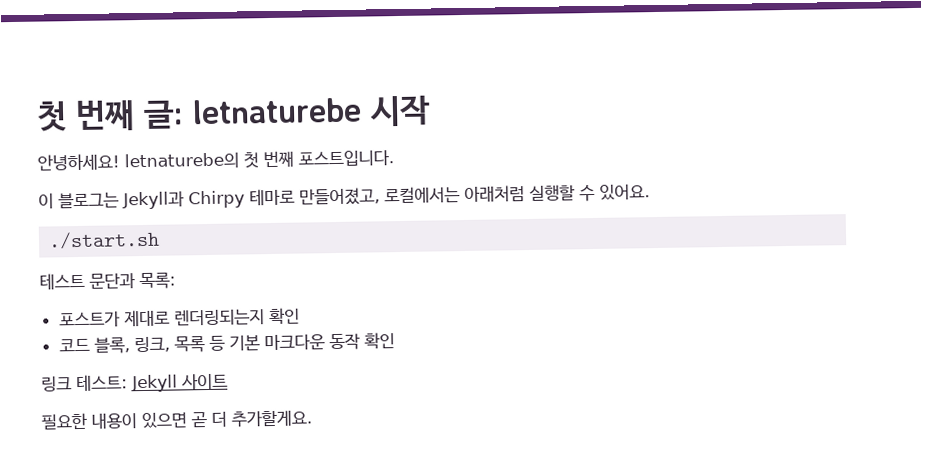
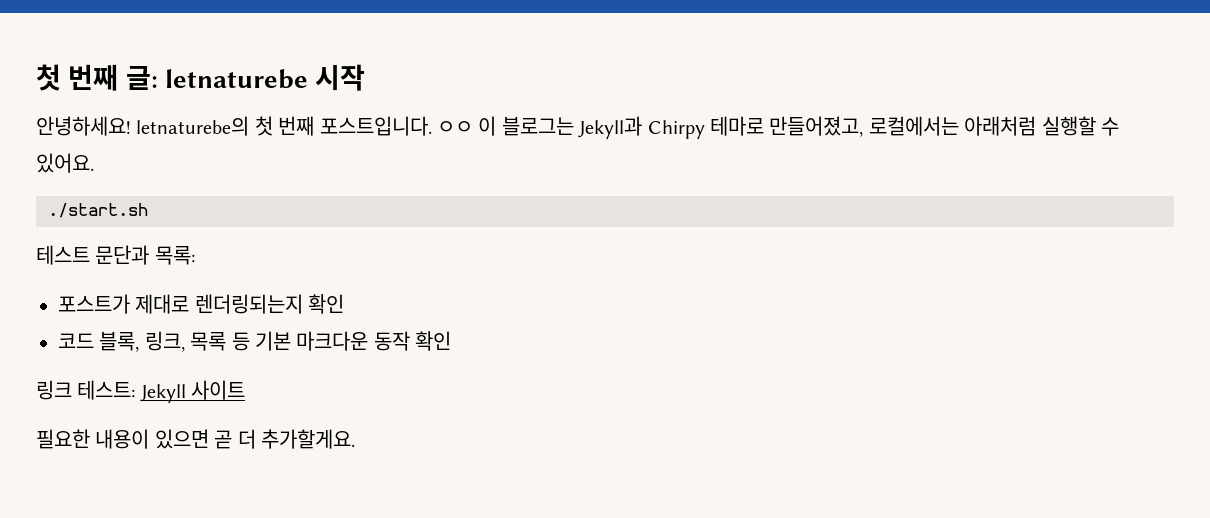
- 안녕하세요! letnaturebe의 첫 번째 포스트입니다.
- 이 블로그는 Jekyll과 Chirpy 테마로 만들어졌고, 로컬에서는 아래처럼 실행할 수 있어요.
+ 안녕하세요! letnaturebe의 첫 번째 포스트입니다. ㅇㅇ 이 블로그는 Jekyll과 Chirpy 테마로 만들어졌고, 로컬에서는 아래처럼 실행할 수 있어요.

